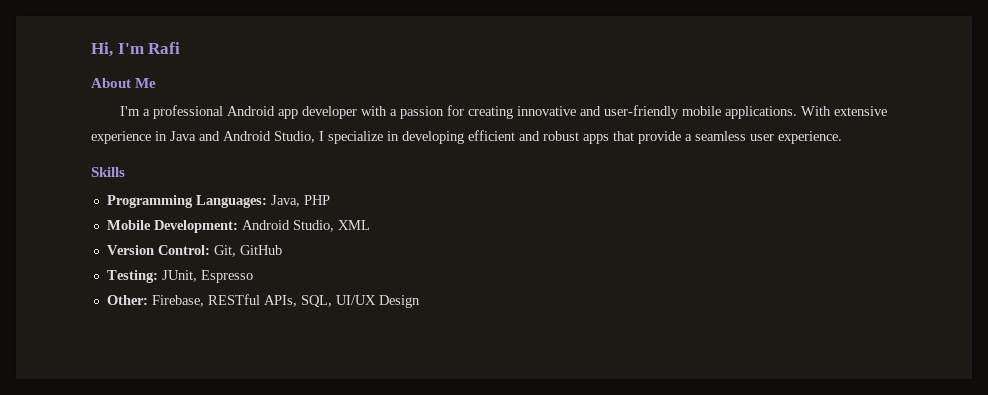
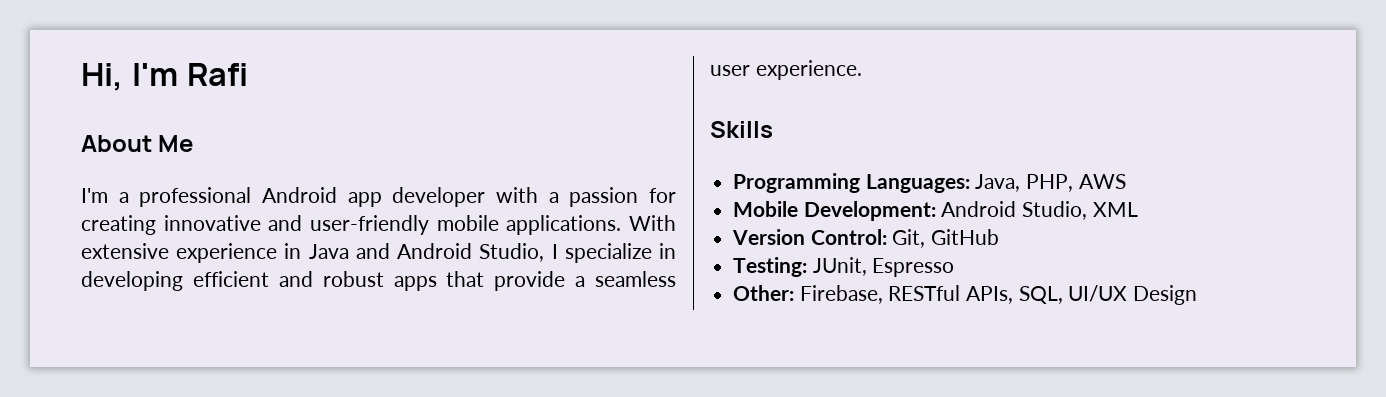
- Programming Languages: Java, PHP
+ Programming Languages: Java, PHP, AWS

